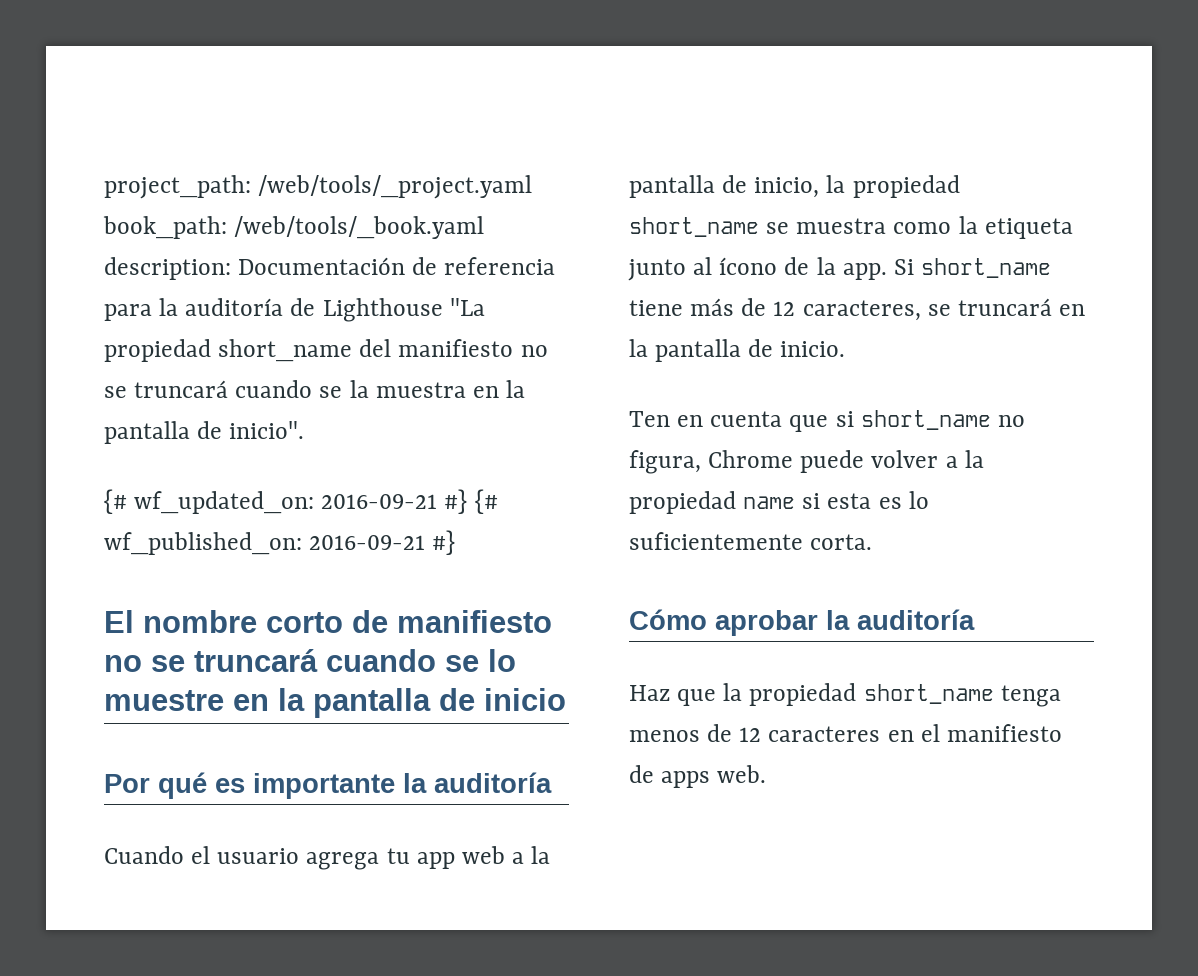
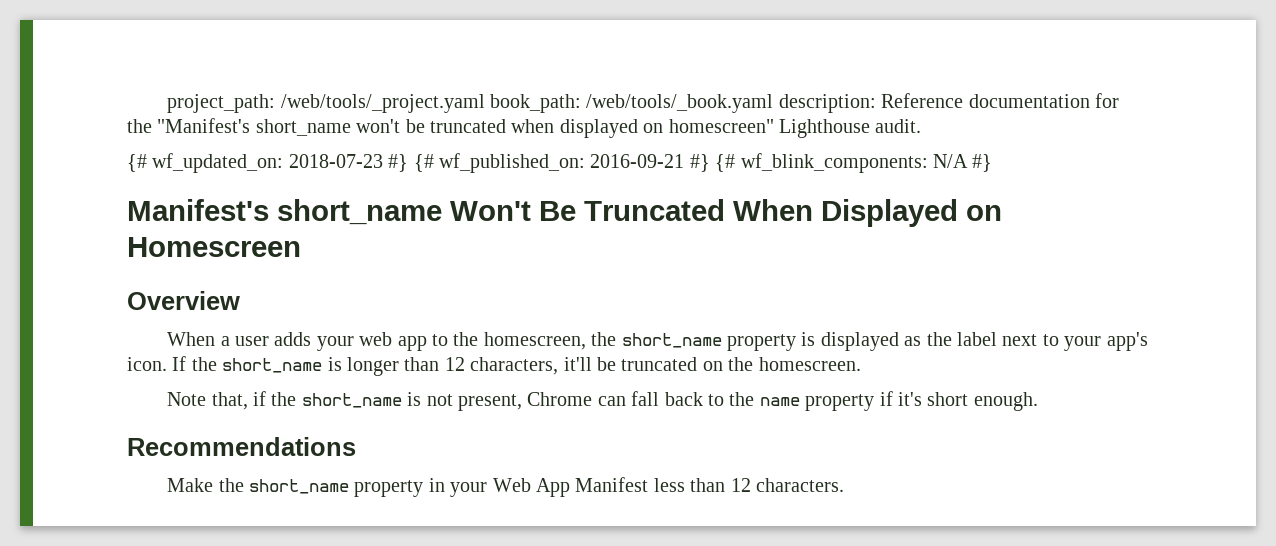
- project_path: /web/tools/_project.yaml book_path: /web/tools/_book.yaml description: Documentación de referencia para la auditoría de Lighthouse "La propiedad short_name del manifiesto no se truncará cuando se la muestra en la pantalla de inicio".
+ project_path: /web/tools/_project.yaml book_path: /web/tools/_book.yaml description: Reference documentation for the "Manifest's short_name won't be truncated when displayed on homescreen" Lighthouse audit.
- {# wf_updated_on: 2016-09-21 #} {# wf_published_on: 2016-09-21 #}
- El nombre corto de manifiesto no se truncará cuando se lo muestre en la pantalla de inicio
- Por qué es importante la auditoría
- Cuando el usuario agrega tu app web a la pantalla de inicio, la propiedad short_name se muestra como la etiqueta junto al ícono de la app. Si short_name tiene más de 12 caracteres, se truncará en la pantalla de inicio.
- Ten en cuenta que si short_name no figura, Chrome puede volver a la propiedad name si esta es lo suficientemente corta.
- Cómo aprobar la auditoría
- Haz que la propiedad short_name tenga menos de 12 caracteres en el manifiesto de apps web.
+ {# wf_updated_on: 2018-07-23 #} {# wf_published_on: 2016-09-21 #} {# wf_blink_components: N/A #}
+ Manifest's short_name Won't Be Truncated When Displayed on Homescreen
+ Overview
+ When a user adds your web app to the homescreen, the short_name property is displayed as the label next to your app's icon. If the short_name is longer than 12 characters, it'll be truncated on the homescreen.
+ Note that, if the short_name is not present, Chrome can fall back to the name property if it's short enough.
+ Recommendations
+ Make the short_name property in your Web App Manifest less than 12 characters.

